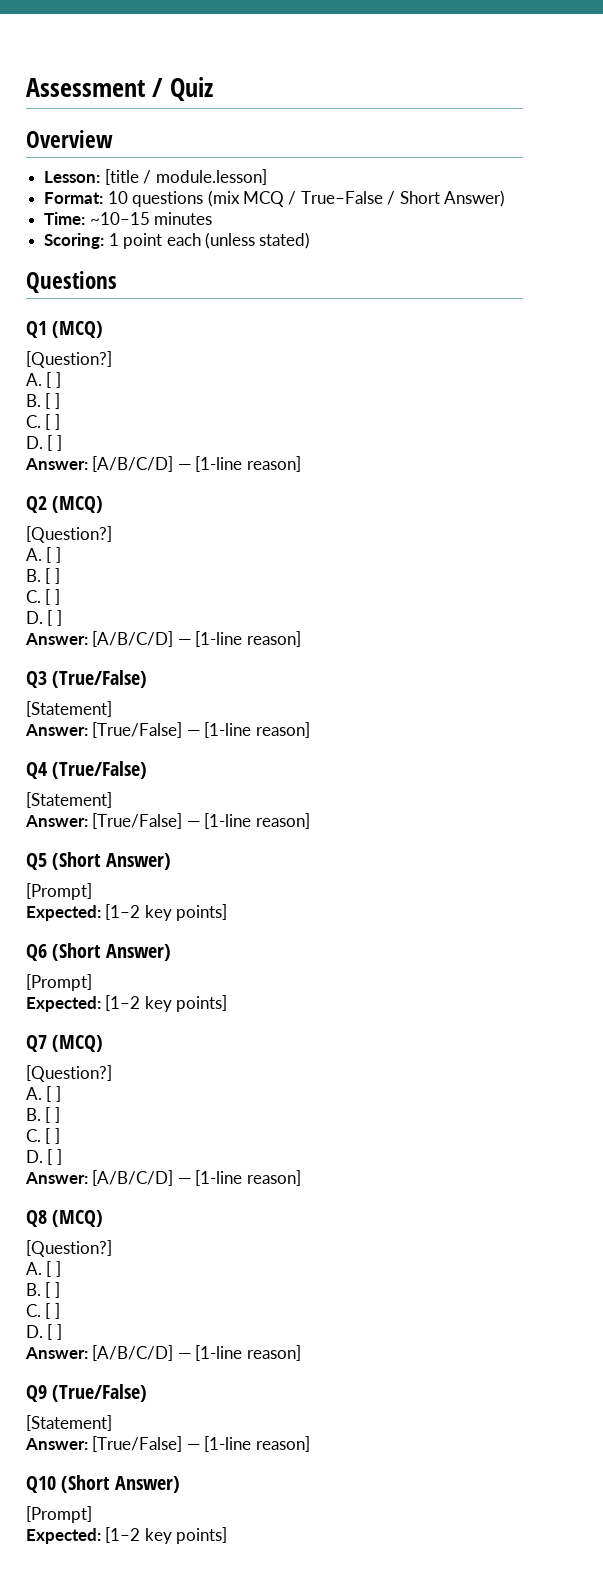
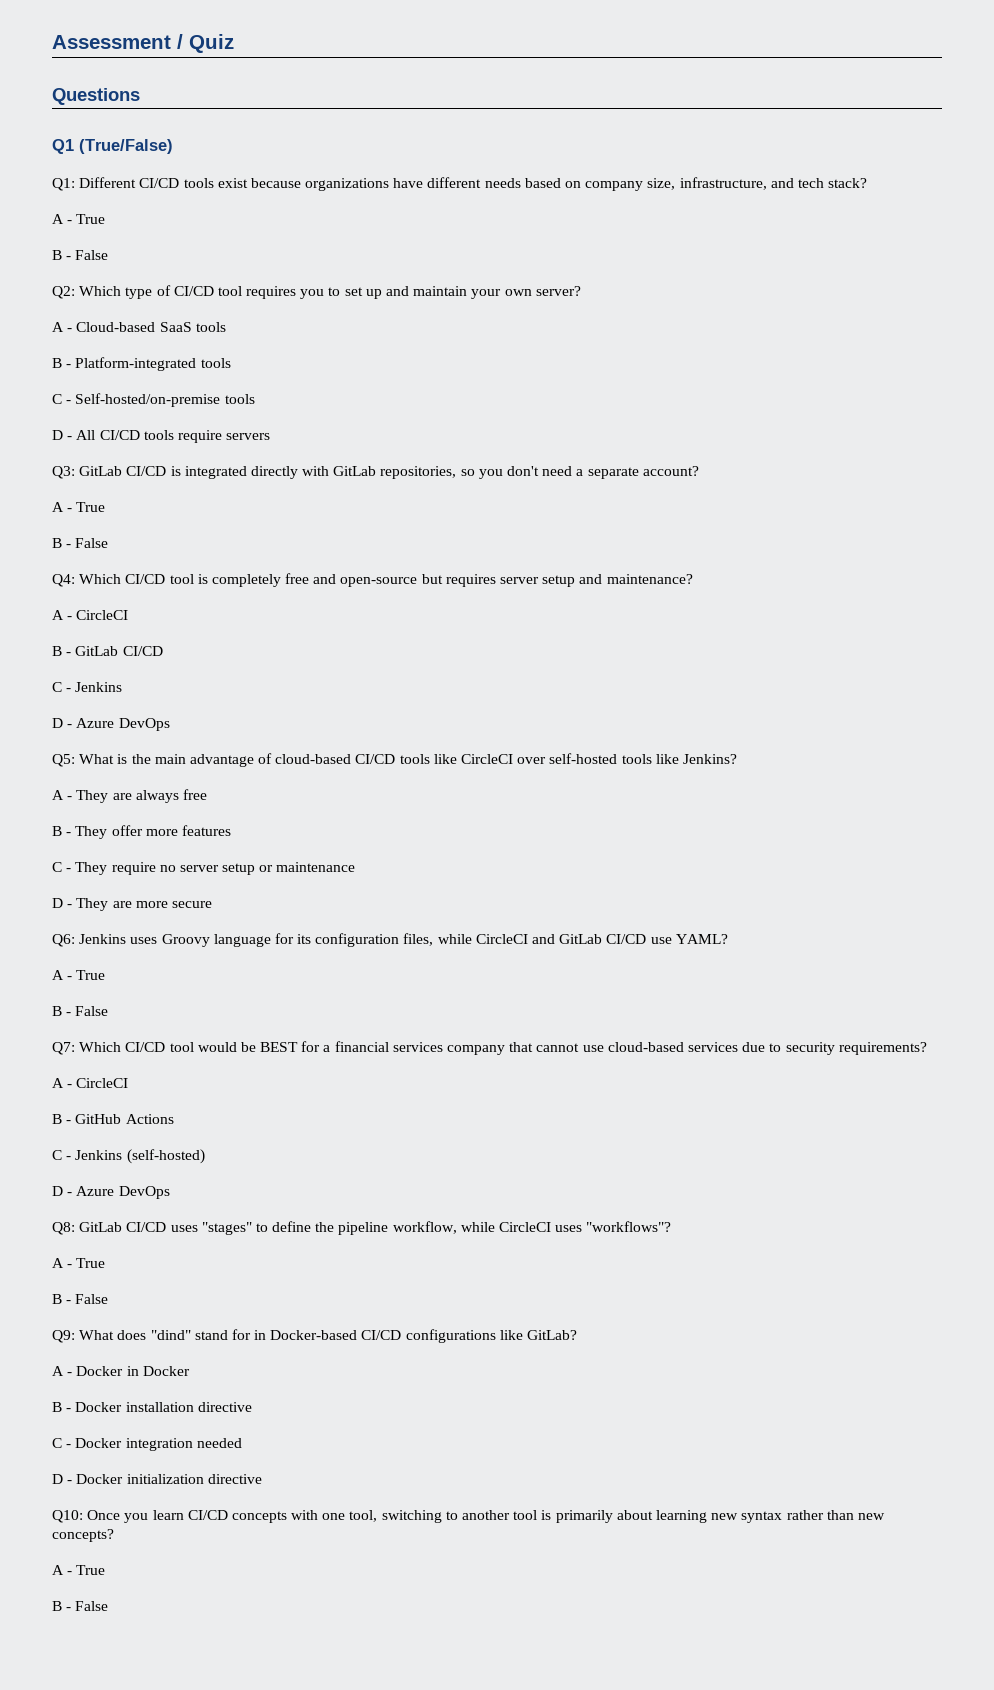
- Overview
- Lesson: [title / module.lesson]
- Format: 10 questions (mix MCQ / True–False / Short Answer)
- Time: ~10–15 minutes
- Scoring: 1 point each (unless stated)
  Questions
- Q1 (MCQ)
- [Question?]
- A. [ ]
- B. [ ]
- C. [ ]
- D. [ ]
- Answer: [A/B/C/D] — [1-line reason]
- Q2 (MCQ)
- [Question?]
- A. [ ]
- B. [ ]
- C. [ ]
- D. [ ]
- Answer: [A/B/C/D] — [1-line reason]
- Q3 (True/False)
- [Statement]
- Answer: [True/False] — [1-line reason]
- Q4 (True/False)
- [Statement]
- Answer: [True/False] — [1-line reason]
- Q5 (Short Answer)
- [Prompt]
- Expected: [1–2 key points]
- Q6 (Short Answer)
- [Prompt]
- Expected: [1–2 key points]
- Q7 (MCQ)
- [Question?]
- A. [ ]
- B. [ ]
- C. [ ]
- D. [ ]
- Answer: [A/B/C/D] — [1-line reason]
- Q8 (MCQ)
- [Question?]
- A. [ ]
- B. [ ]
- C. [ ]
- D. [ ]
- Answer: [A/B/C/D] — [1-line reason]
- Q9 (True/False)
- [Statement]
- Answer: [True/False] — [1-line reason]
- Q10 (Short Answer)
- [Prompt]
- Expected: [1–2 key points]
+ Q1 (True/False)
+ Q1: Different CI/CD tools exist because organizations have different needs based on company size, infrastructure, and tech stack?
+ A - True
+ B - False
+ Q2: Which type of CI/CD tool requires you to set up and maintain your own server?
+ A - Cloud-based SaaS tools
+ B - Platform-integrated tools
+ C - Self-hosted/on-premise tools
+ D - All CI/CD tools require servers
+ Q3: GitLab CI/CD is integrated directly with GitLab repositories, so you don't need a separate account?
+ A - True
+ B - False
+ Q4: Which CI/CD tool is completely free and open-source but requires server setup and maintenance?
+ A - CircleCI
+ B - GitLab CI/CD
+ C - Jenkins
+ D - Azure DevOps
+ Q5: What is the main advantage of cloud-based CI/CD tools like CircleCI over self-hosted tools like Jenkins?
+ A - They are always free
+ B - They offer more features
+ C - They require no server setup or maintenance
+ D - They are more secure
+ Q6: Jenkins uses Groovy language for its configuration files, while CircleCI and GitLab CI/CD use YAML?
+ A - True
+ B - False
+ Q7: Which CI/CD tool would be BEST for a financial services company that cannot use cloud-based services due to security requirements?
+ A - CircleCI
+ B - GitHub Actions
+ C - Jenkins (self-hosted)
+ D - Azure DevOps
+ Q8: GitLab CI/CD uses "stages" to define the pipeline workflow, while CircleCI uses "workflows"?
+ A - True
+ B - False
+ Q9: What does "dind" stand for in Docker-based CI/CD configurations like GitLab?
+ A - Docker in Docker
+ B - Docker installation directive
+ C - Docker integration needed
+ D - Docker initialization directive
+ Q10: Once you learn CI/CD concepts with one tool, switching to another tool is primarily about learning new syntax rather than new concepts?
+ A - True
+ B - False

